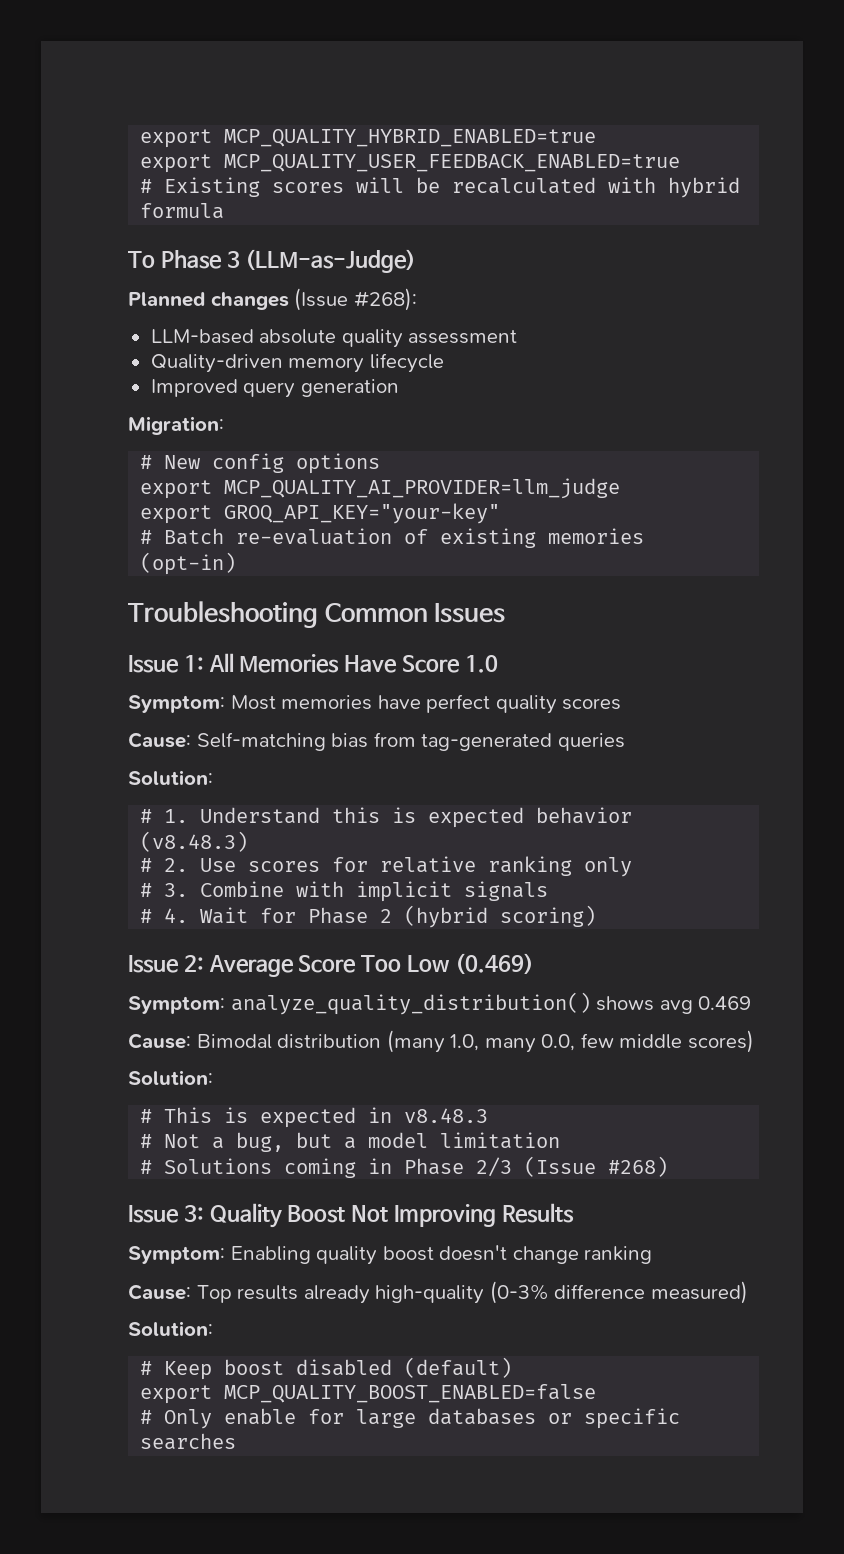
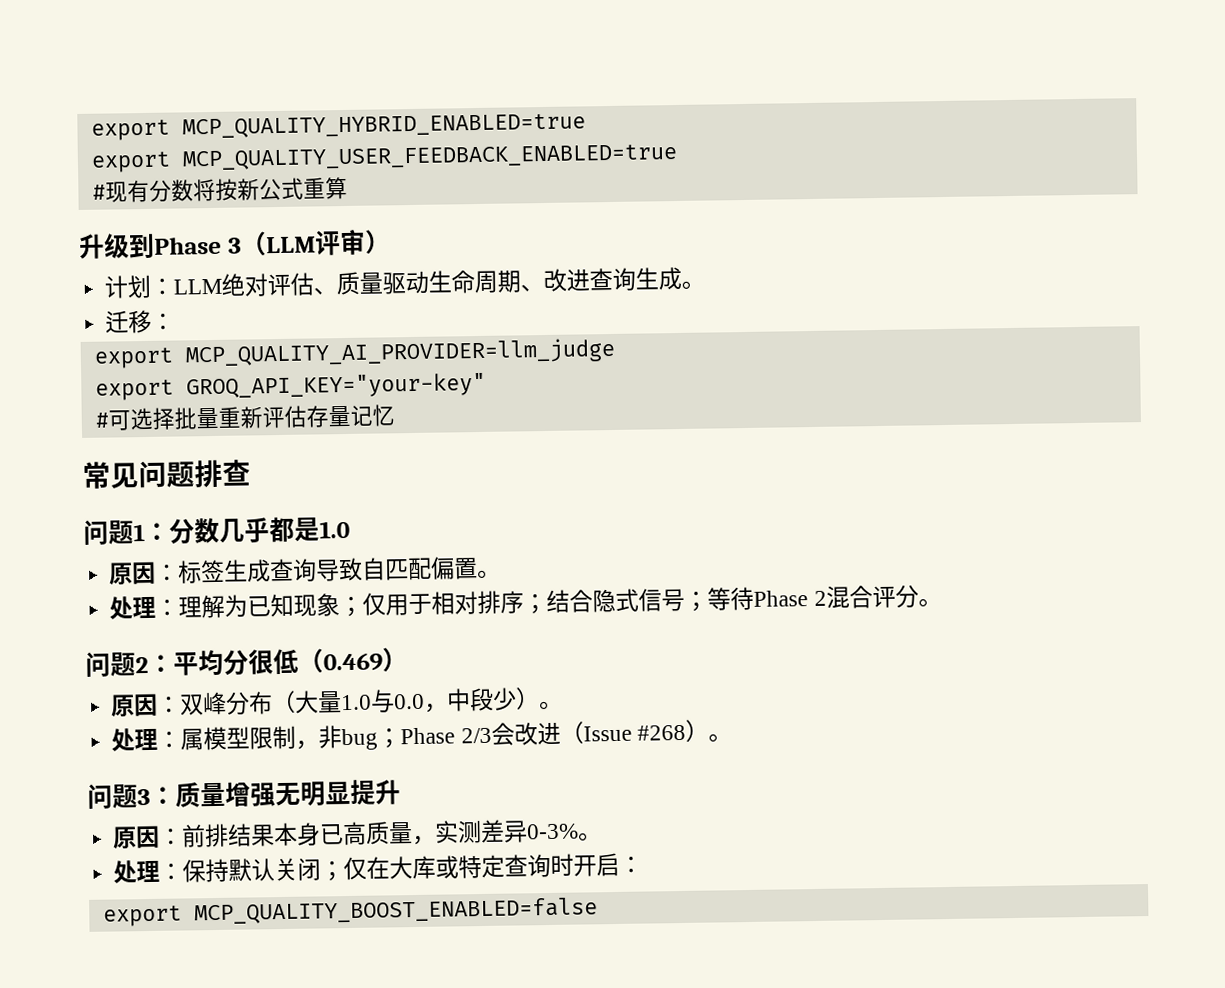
- # Existing scores will be recalculated with hybrid formula
- To Phase 3 (LLM-as-Judge)
- Planned changes (Issue #268):
- LLM-based absolute quality assessment
- Quality-driven memory lifecycle
- Improved query generation
- Migration:
- # New config options
+ #现有分数将按新公式重算
+ 升级到Phase 3（LLM评审）
+ 计划：LLM绝对评估、质量驱动生命周期、改进查询生成。
+ 迁移：
- # Batch re-evaluation of existing memories (opt-in)
- Troubleshooting Common Issues
- Issue 1: All Memories Have Score 1.0
- Symptom: Most memories have perfect quality scores
- Cause: Self-matching bias from tag-generated queries
- Solution:
- # 1. Understand this is expected behavior (v8.48.3)
- # 2. Use scores for relative ranking only
- # 3. Combine with implicit signals
- # 4. Wait for Phase 2 (hybrid scoring)
- Issue 2: Average Score Too Low (0.469)
- Symptom: analyze_quality_distribution() shows avg 0.469
- Cause: Bimodal distribution (many 1.0, many 0.0, few middle scores)
- Solution:
- # This is expected in v8.48.3
- # Not a bug, but a model limitation
- # Solutions coming in Phase 2/3 (Issue #268)
- Issue 3: Quality Boost Not Improving Results
- Symptom: Enabling quality boost doesn't change ranking
- Cause: Top results already high-quality (0-3% difference measured)
- Solution:
- # Keep boost disabled (default)
+ #可选择批量重新评估存量记忆
+ 常见问题排查
+ 问题1：分数几乎都是1.0
+ 原因：标签生成查询导致自匹配偏置。
+ 处理：理解为已知现象；仅用于相对排序；结合隐式信号；等待Phase 2混合评分。
+ 问题2：平均分很低（0.469）
+ 原因：双峰分布（大量1.0与0.0，中段少）。
+ 处理：属模型限制，非bug；Phase 2/3会改进（Issue #268）。
+ 问题3：质量增强无明显提升
+ 原因：前排结果本身已高质量，实测差异0-3%。
+ 处理：保持默认关闭；仅在大库或特定查询时开启：
  export MCP_QUALITY_BOOST_ENABLED=false
- # Only enable for large databases or specific searches

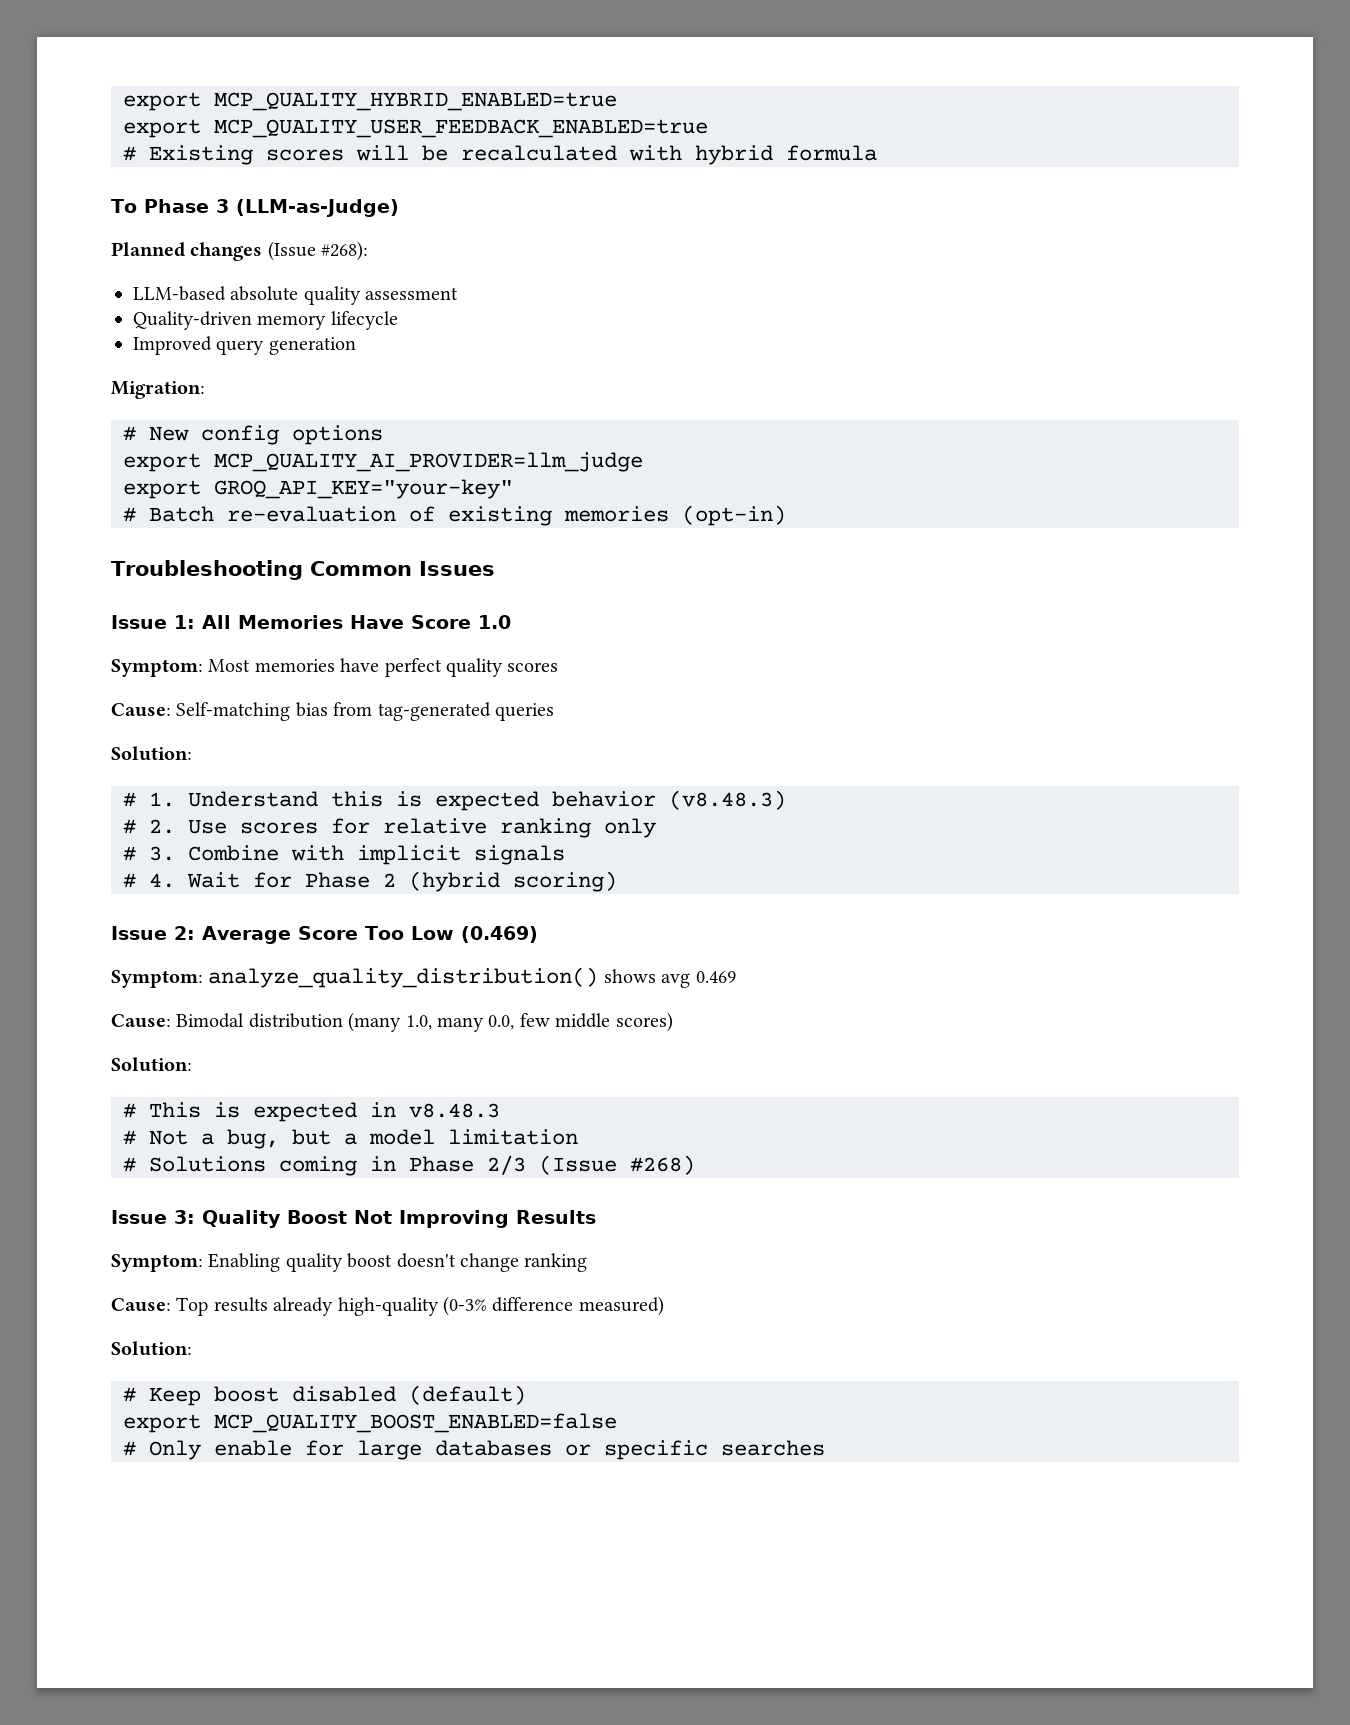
- #现有分数将按新公式重算
- 升级到Phase 3（LLM评审）
- 计划：LLM绝对评估、质量驱动生命周期、改进查询生成。
- 迁移：
+ # Existing scores will be recalculated with hybrid formula
+ To Phase 3 (LLM-as-Judge)
+ Planned changes (Issue #268):
+ LLM-based absolute quality assessment
+ Quality-driven memory lifecycle
+ Improved query generation
+ Migration:
+ # New config options
- #可选择批量重新评估存量记忆
- 常见问题排查
- 问题1：分数几乎都是1.0
- 原因：标签生成查询导致自匹配偏置。
- 处理：理解为已知现象；仅用于相对排序；结合隐式信号；等待Phase 2混合评分。
- 问题2：平均分很低（0.469）
- 原因：双峰分布（大量1.0与0.0，中段少）。
- 处理：属模型限制，非bug；Phase 2/3会改进（Issue #268）。
- 问题3：质量增强无明显提升
- 原因：前排结果本身已高质量，实测差异0-3%。
- 处理：保持默认关闭；仅在大库或特定查询时开启：
+ # Batch re-evaluation of existing memories (opt-in)
+ Troubleshooting Common Issues
+ Issue 1: All Memories Have Score 1.0
+ Symptom: Most memories have perfect quality scores
+ Cause: Self-matching bias from tag-generated queries
+ Solution:
+ # 1. Understand this is expected behavior (v8.48.3)
+ # 2. Use scores for relative ranking only
+ # 3. Combine with implicit signals
+ # 4. Wait for Phase 2 (hybrid scoring)
+ Issue 2: Average Score Too Low (0.469)
+ Symptom: analyze_quality_distribution() shows avg 0.469
+ Cause: Bimodal distribution (many 1.0, many 0.0, few middle scores)
+ Solution:
+ # This is expected in v8.48.3
+ # Not a bug, but a model limitation
+ # Solutions coming in Phase 2/3 (Issue #268)
+ Issue 3: Quality Boost Not Improving Results
+ Symptom: Enabling quality boost doesn't change ranking
+ Cause: Top results already high-quality (0-3% difference measured)
+ Solution:
+ # Keep boost disabled (default)
  export MCP_QUALITY_BOOST_ENABLED=false
+ # Only enable for large databases or specific searches

